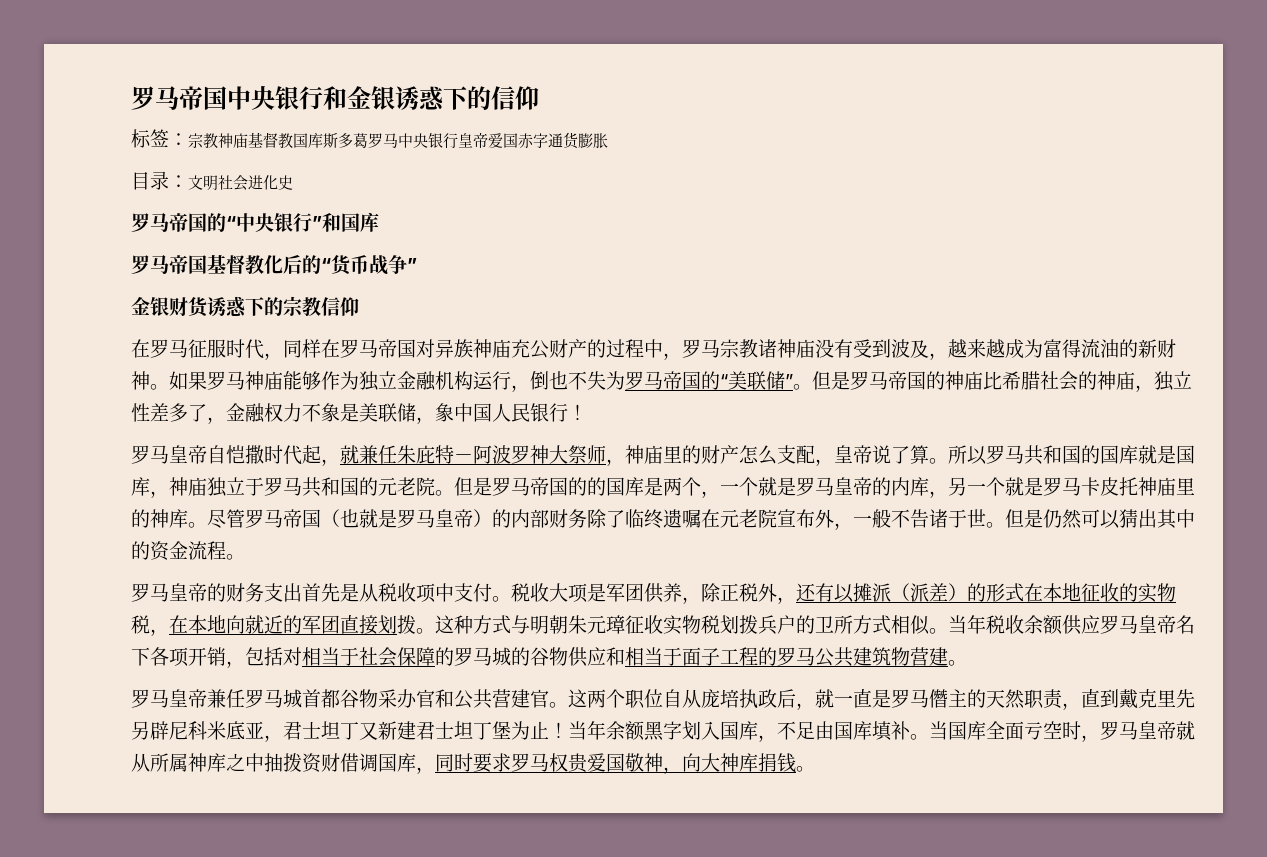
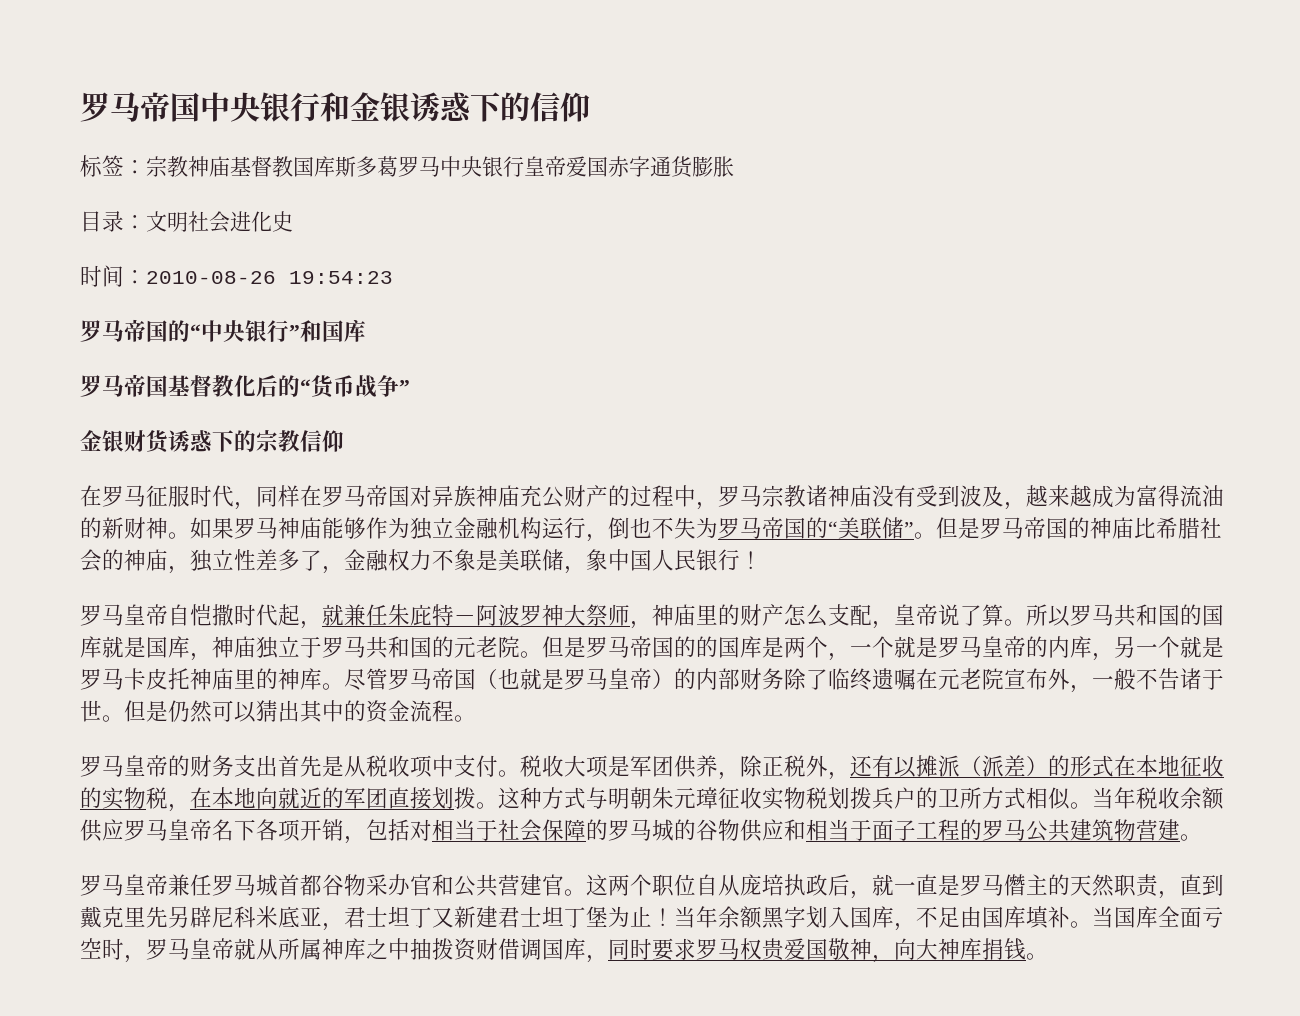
+ 时间：2010-08-26 19:54:23

